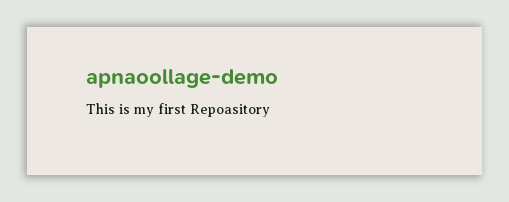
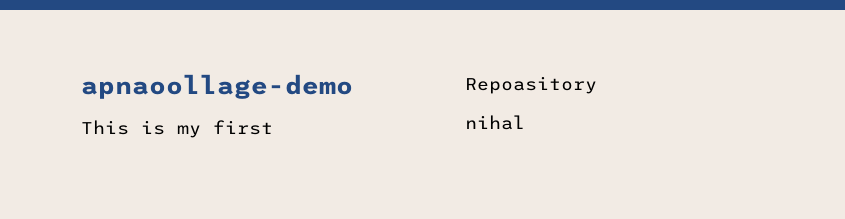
+ nihal

